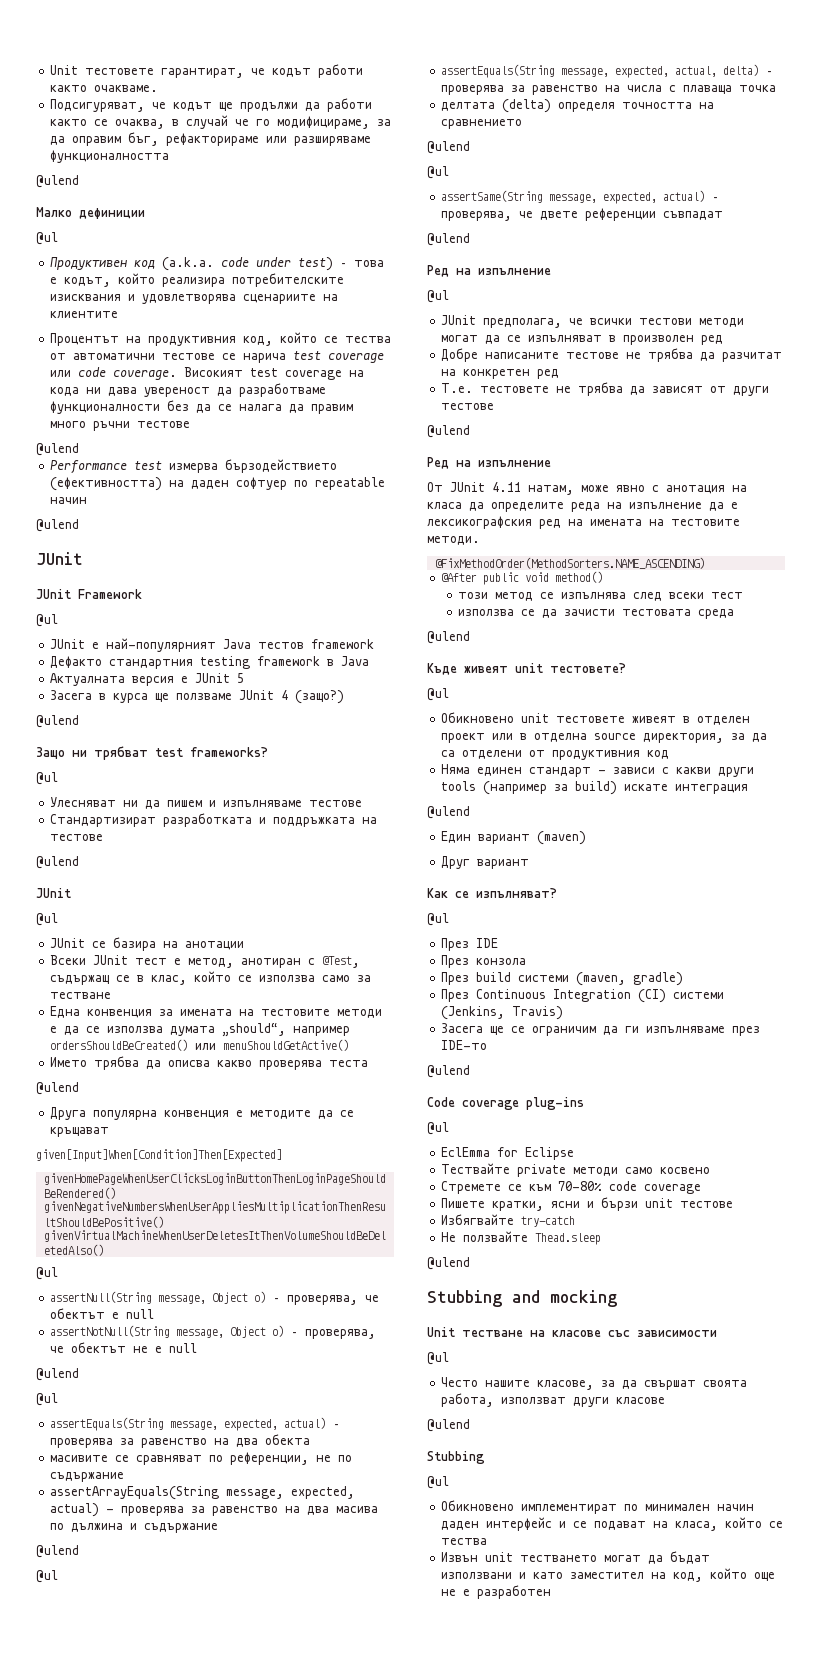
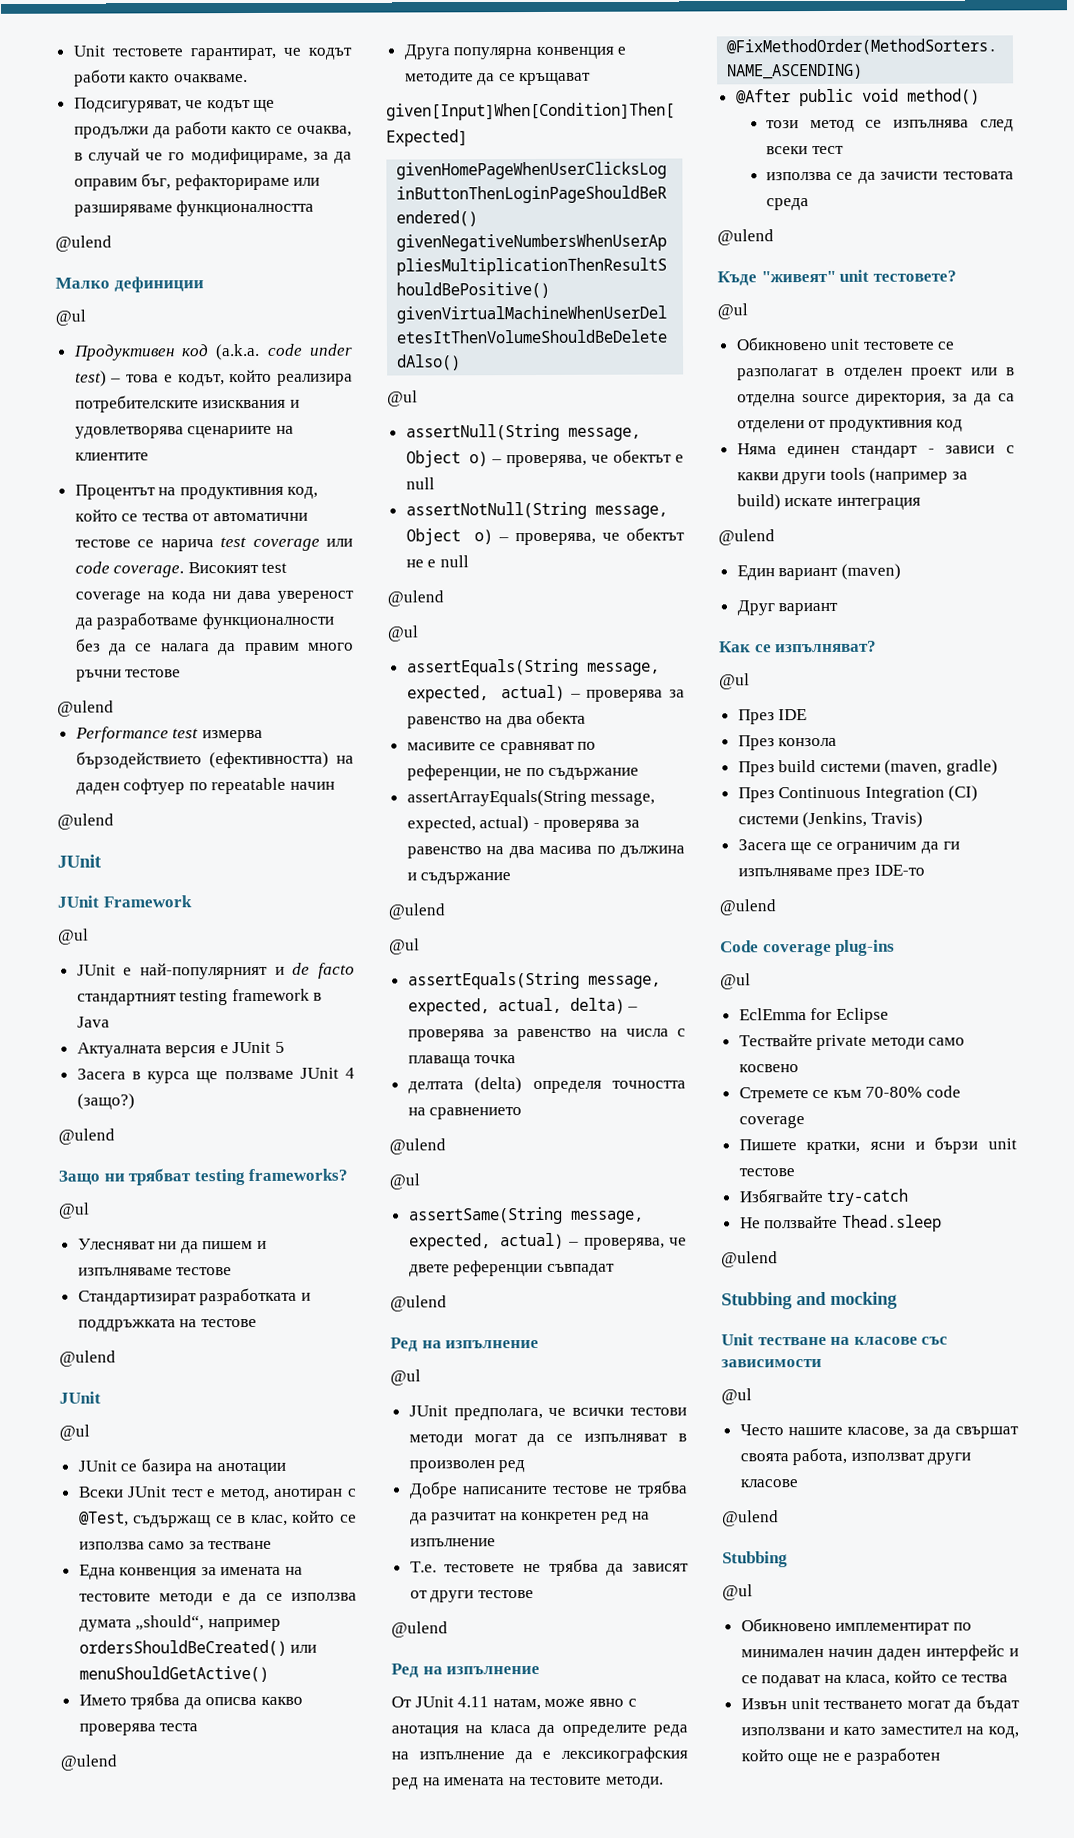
- JUnit е най-популярният Java тестов framework
- Дефакто стандартния testing framework в Java
+ JUnit е най-популярният и de facto стандартният testing framework в Java
- Защо ни трябват test frameworks?
+ Защо ни трябват testing frameworks?
- Добре написаните тестове не трябва да разчитат на конкретен ред
+ Добре написаните тестове не трябва да разчитат на конкретен ред на изпълнение
- Къде живеят unit тестовете?
+ Къде "живеят" unit тестовете?
- Обикновено unit тестовете живеят в отделен проект или в отделна source директория, за да са отделени от продуктивния код
+ Обикновено unit тестовете се разполагат в отделен проект или в отделна source директория, за да са отделени от продуктивния код

